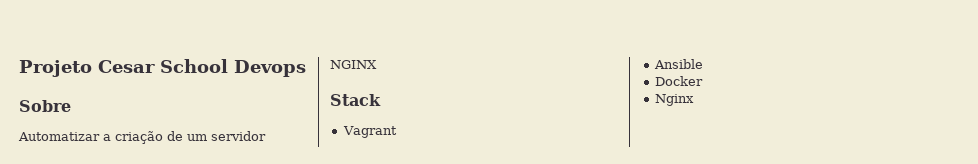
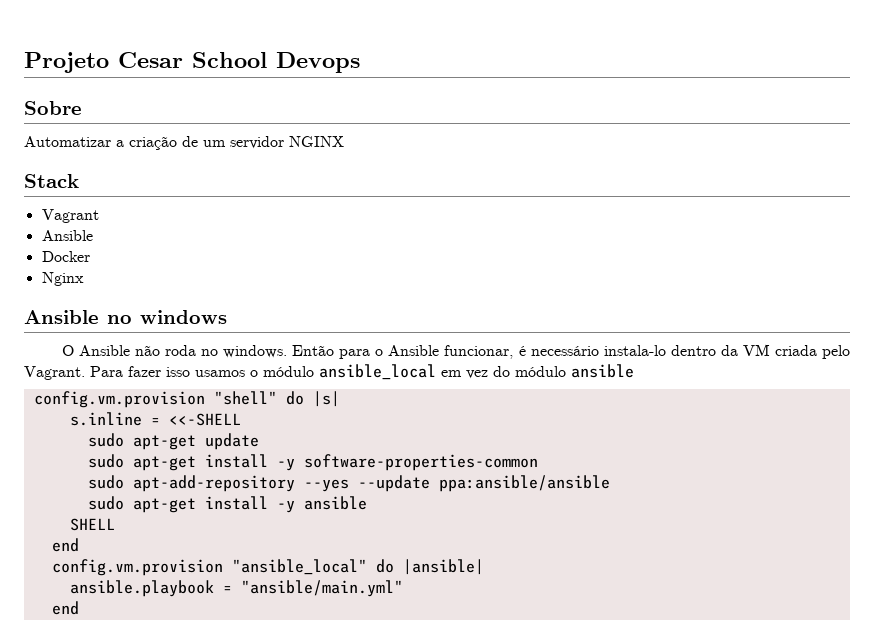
+ Ansible no windows
+ O Ansible não roda no windows. Então para o Ansible funcionar, é necessário instala-lo dentro da VM criada pelo Vagrant. Para fazer isso usamos o módulo ansible_local em vez do módulo ansible
+ config.vm.provision "shell" do |s|
+ s.inline = <<-SHELL
+ sudo apt-get update
+ sudo apt-get install -y software-properties-common
+ sudo apt-add-repository --yes --update ppa:ansible/ansible
+ sudo apt-get install -y ansible
+ SHELL
+ end
+ config.vm.provision "ansible_local" do |ansible|
+ ansible.playbook = "ansible/main.yml"
+ end

